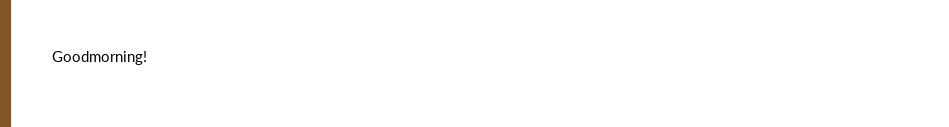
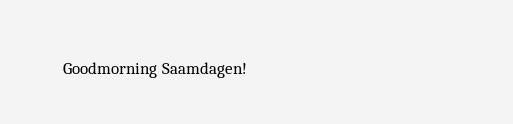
- Goodmorning!
+ Goodmorning Saamdagen!

